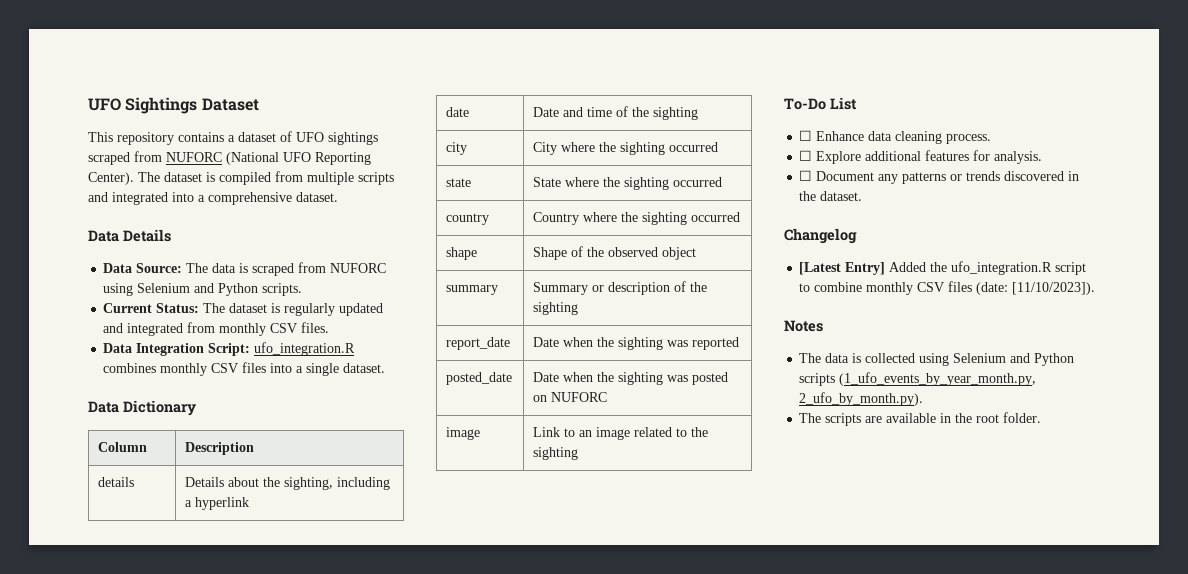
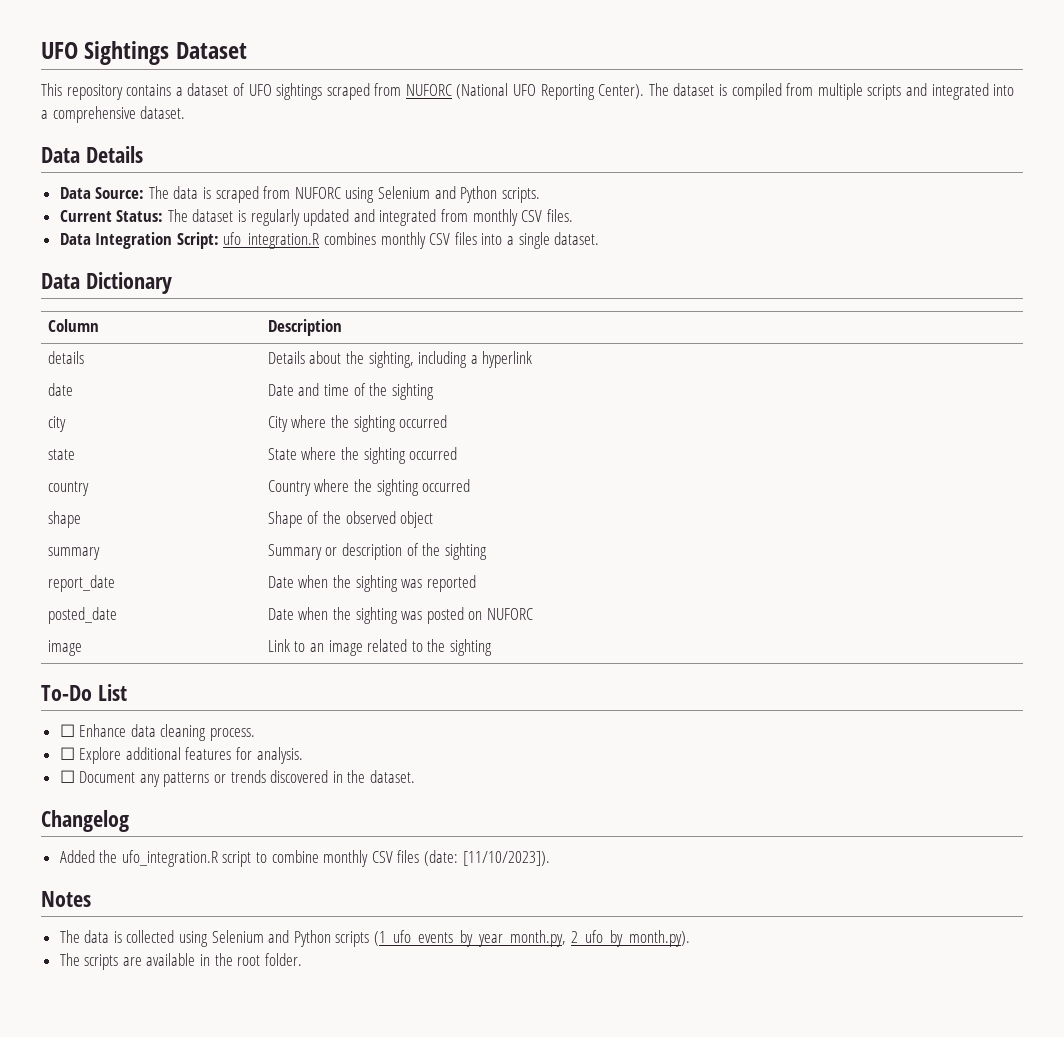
- [Latest Entry] Added the ufo_integration.R script to combine monthly CSV files (date: [11/10/2023]).
+ Added the ufo_integration.R script to combine monthly CSV files (date: [11/10/2023]).

